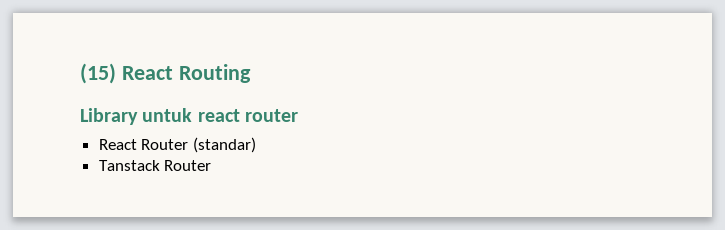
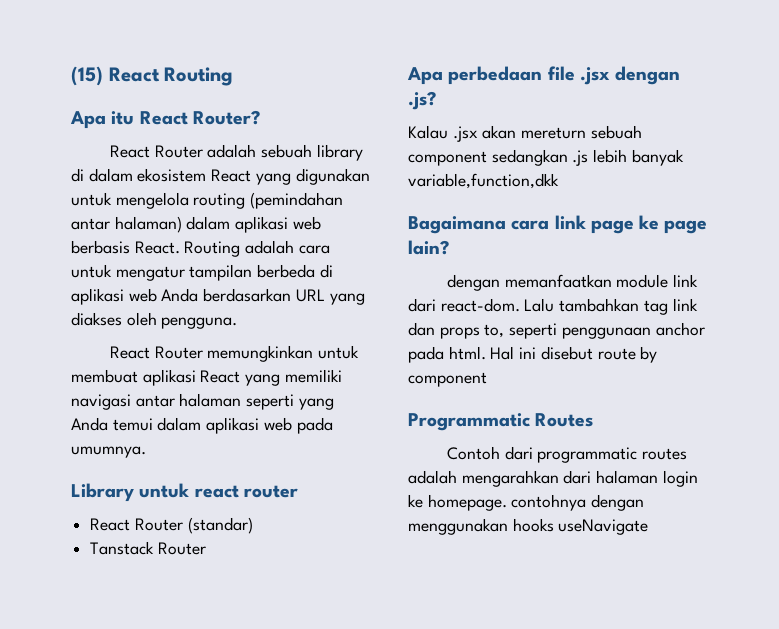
+ Apa itu React Router?
+ React Router adalah sebuah library di dalam ekosistem React yang digunakan untuk mengelola routing (pemindahan antar halaman) dalam aplikasi web berbasis React. Routing adalah cara untuk mengatur tampilan berbeda di aplikasi web Anda berdasarkan URL yang diakses oleh pengguna.
+ React Router memungkinkan untuk membuat aplikasi React yang memiliki navigasi antar halaman seperti yang Anda temui dalam aplikasi web pada umumnya.
+ Apa perbedaan file .jsx dengan .js?
+ Kalau .jsx akan mereturn sebuah component sedangkan .js lebih banyak variable,function,dkk
+ Bagaimana cara link page ke page lain?
+ dengan memanfaatkan module link dari react-dom. Lalu tambahkan tag link dan props to, seperti penggunaan anchor pada html. Hal ini disebut route by component
+ Programmatic Routes
+ Contoh dari programmatic routes adalah mengarahkan dari halaman login ke homepage. contohnya dengan menggunakan hooks useNavigate

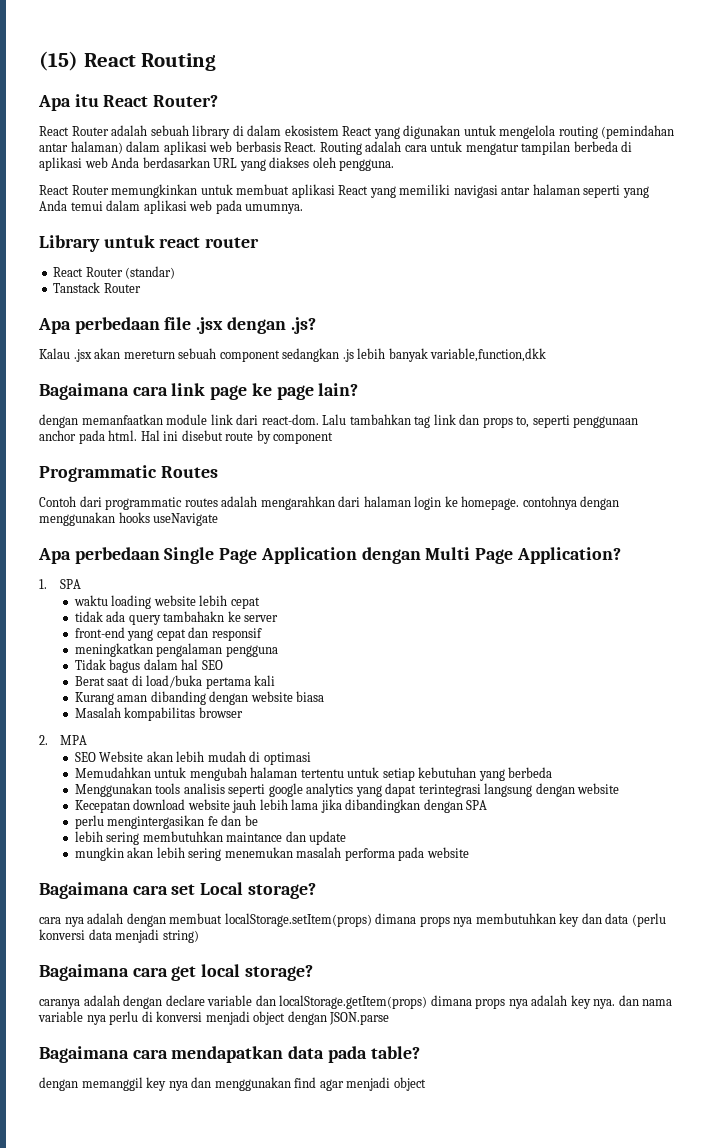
+ Apa perbedaan Single Page Application dengan Multi Page Application?
+ 1. SPA
+ waktu loading website lebih cepat
+ tidak ada query tambahakn ke server
+ front-end yang cepat dan responsif
+ meningkatkan pengalaman pengguna
+ Tidak bagus dalam hal SEO
+ Berat saat di load/buka pertama kali
+ Kurang aman dibanding dengan website biasa
+ Masalah kompabilitas browser
+ 2. MPA
+ SEO Website akan lebih mudah di optimasi
+ Memudahkan untuk mengubah halaman tertentu untuk setiap kebutuhan yang berbeda
+ Menggunakan tools analisis seperti google analytics yang dapat terintegrasi langsung dengan website
+ Kecepatan download website jauh lebih lama jika dibandingkan dengan SPA
+ perlu mengintergasikan fe dan be
+ lebih sering membutuhkan maintance dan update
+ mungkin akan lebih sering menemukan masalah performa pada website
+ Bagaimana cara set Local storage?
+ cara nya adalah dengan membuat localStorage.setItem(props) dimana props nya membutuhkan key dan data (perlu konversi data menjadi string)
+ Bagaimana cara get local storage?
+ caranya adalah dengan declare variable dan localStorage.getItem(props) dimana props nya adalah key nya. dan nama variable nya perlu di konversi menjadi object dengan JSON.parse
+ Bagaimana cara mendapatkan data pada table?
+ dengan memanggil key nya dan menggunakan find agar menjadi object

